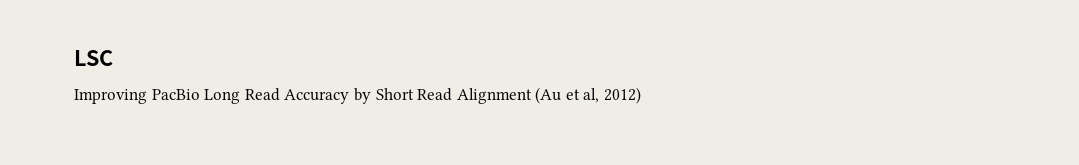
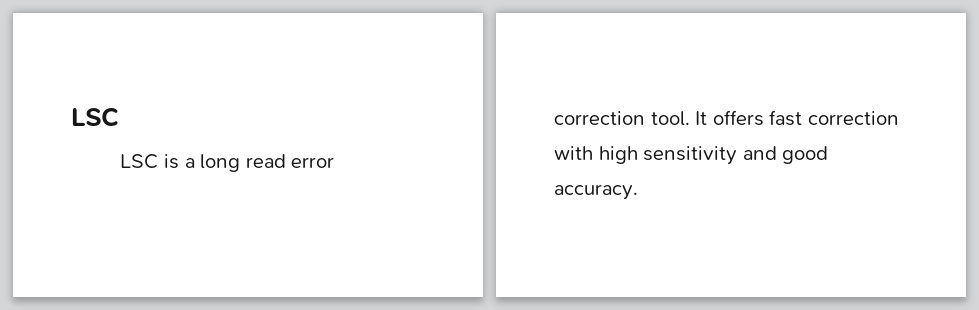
- Improving PacBio Long Read Accuracy by Short Read Alignment (Au et al, 2012)
+ LSC is a long read error correction tool. It offers fast correction with high sensitivity and good accuracy.

